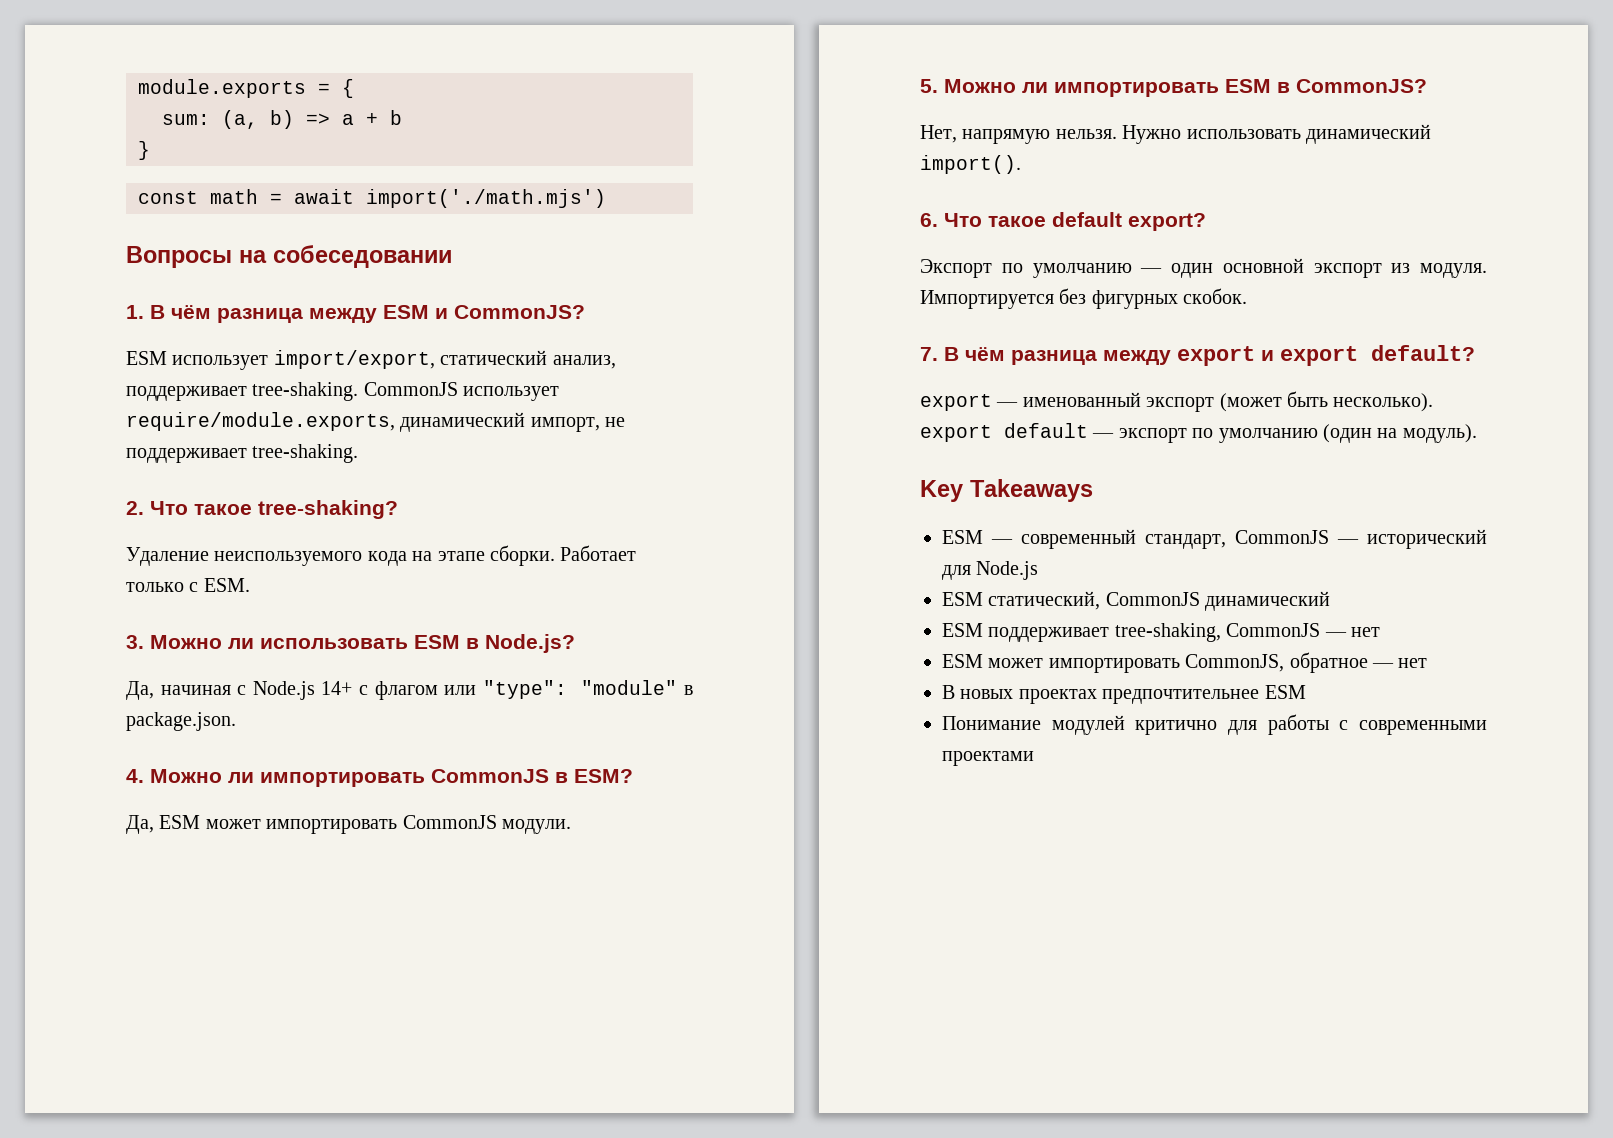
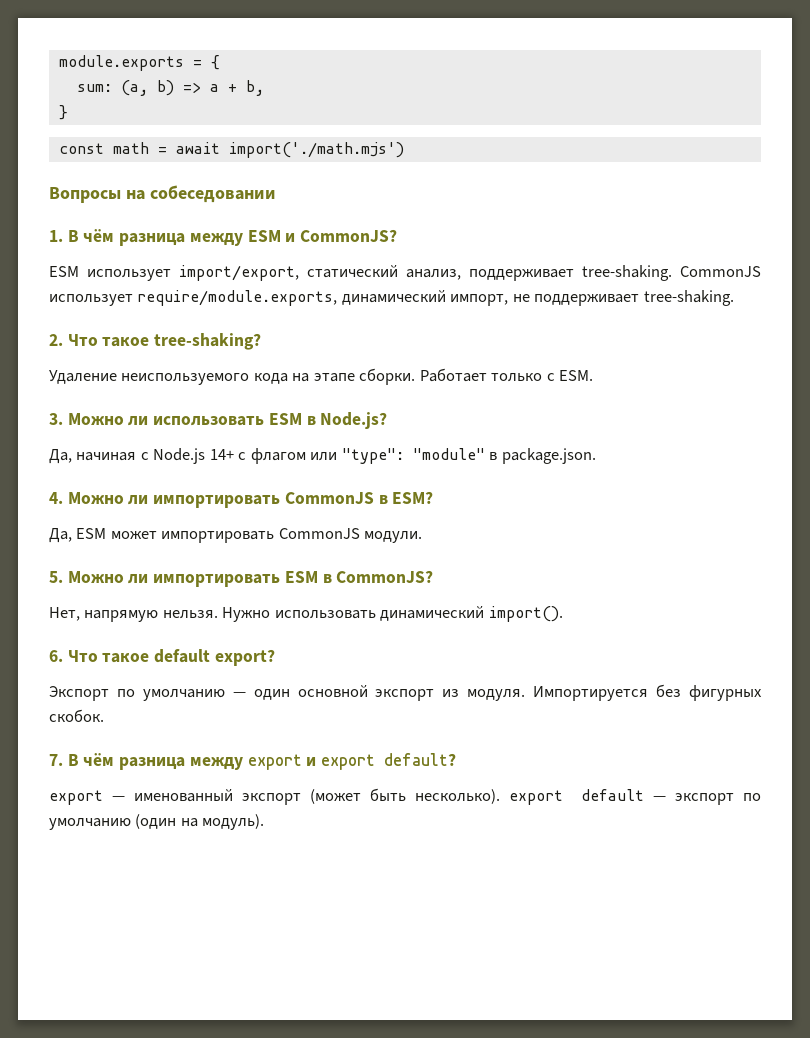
- sum: (a, b) => a + b
+ sum: (a, b) => a + b,
- Key Takeaways
- ESM — современный стандарт, CommonJS — исторический для Node.js
- ESM статический, CommonJS динамический
- ESM поддерживает tree-shaking, CommonJS — нет
- ESM может импортировать CommonJS, обратное — нет
- В новых проектах предпочтительнее ESM
- Понимание модулей критично для работы с современными проектами

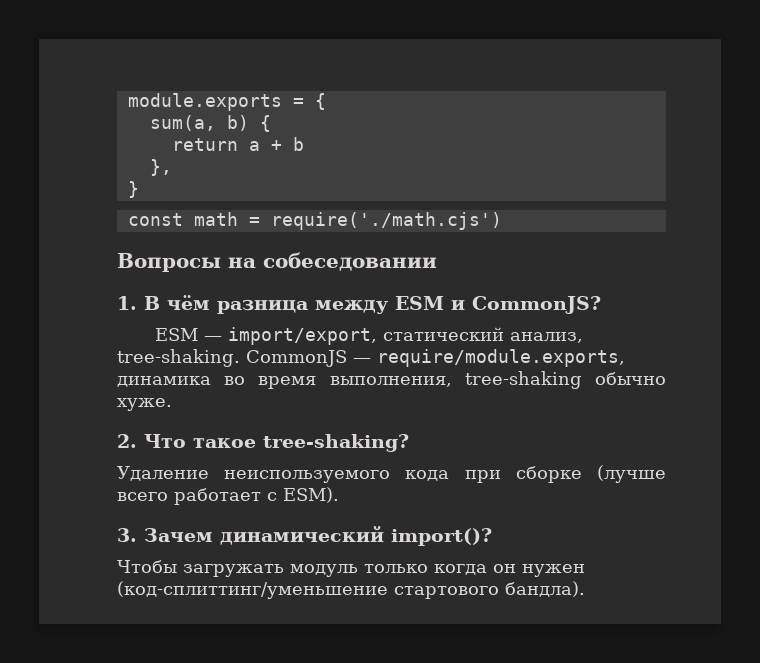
- sum: (a, b) => a + b,
+ sum(a, b) {
+ return a + b
+ },
- const math = await import('./math.mjs')
+ const math = require('./math.cjs')
- ESM использует import/export, статический анализ, поддерживает tree-shaking.
+ ESM — import/export, статический анализ, tree-shaking.
- CommonJS использует require/module.exports, динамический импорт, не поддерживает tree-shaking.
+ CommonJS — require/module.exports, динамика во время выполнения, tree-shaking обычно хуже.
- Удаление неиспользуемого кода на этапе сборки. Работает только с ESM.
- 3. Можно ли использовать ESM в Node.js?
- Да, начиная с Node.js 14+ с флагом или "type": "module" в package.json.
- 4. Можно ли импортировать CommonJS в ESM?
- Да, ESM может импортировать CommonJS модули.
- 5. Можно ли импортировать ESM в CommonJS?
- Нет, напрямую нельзя. Нужно использовать динамический import().
- 6. Что такое default export?
- Экспорт по умолчанию — один основной экспорт из модуля. Импортируется без фигурных скобок.
- 7. В чём разница между export и export default?
- export — именованный экспорт (может быть несколько). export default — экспорт по умолчанию (один на модуль).
+ Удаление неиспользуемого кода при сборке (лучше всего работает с ESM).
+ 3. Зачем динамический import()?
+ Чтобы загружать модуль только когда он нужен (код-сплиттинг/уменьшение стартового бандла).

